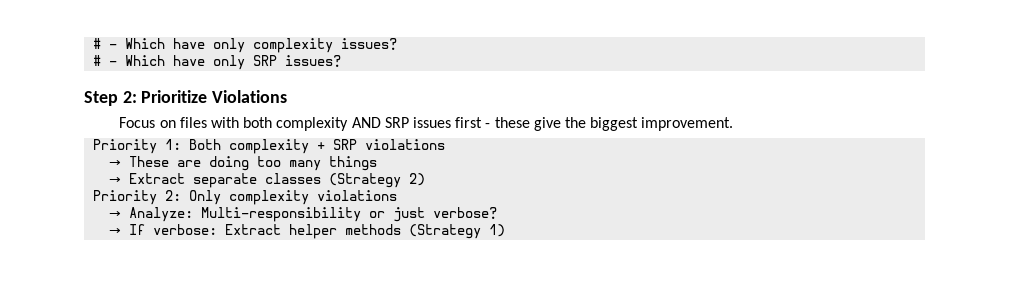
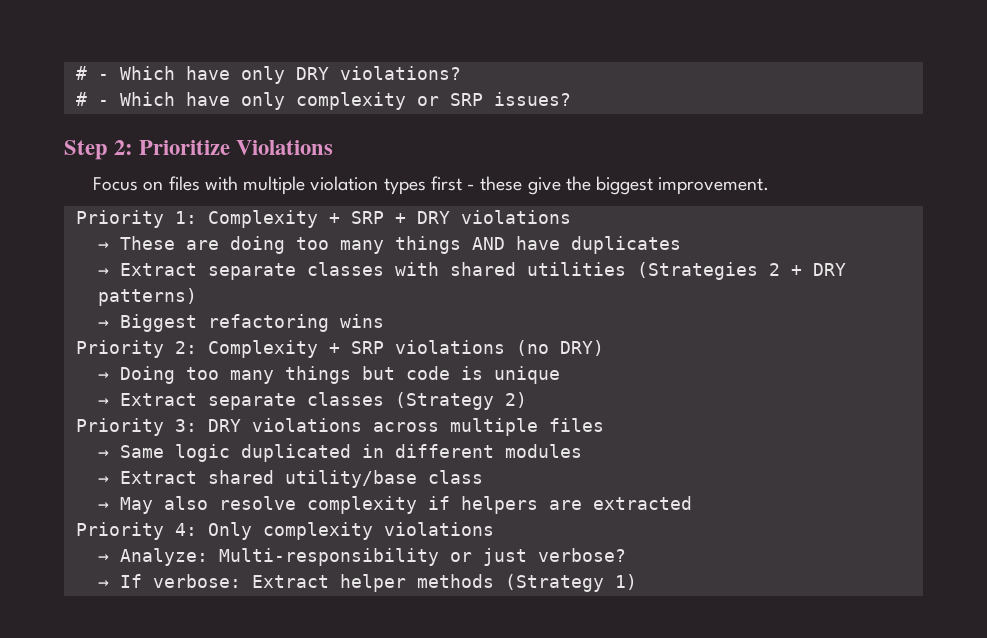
- # - Which have only complexity issues?
- # - Which have only SRP issues?
+ # - Which have only DRY violations?
+ # - Which have only complexity or SRP issues?
- Focus on files with both complexity AND SRP issues first - these give the biggest improvement.
+ Focus on files with multiple violation types first - these give the biggest improvement.
- Priority 1: Both complexity + SRP violations
+ Priority 1: Complexity + SRP + DRY violations
- → These are doing too many things
+ → These are doing too many things AND have duplicates
+ → Extract separate classes with shared utilities (Strategies 2 + DRY patterns)
+ → Biggest refactoring wins
+ Priority 2: Complexity + SRP violations (no DRY)
+ → Doing too many things but code is unique
- Priority 2: Only complexity violations
+ Priority 3: DRY violations across multiple files
+ → Same logic duplicated in different modules
+ → Extract shared utility/base class
+ → May also resolve complexity if helpers are extracted
+ Priority 4: Only complexity violations

